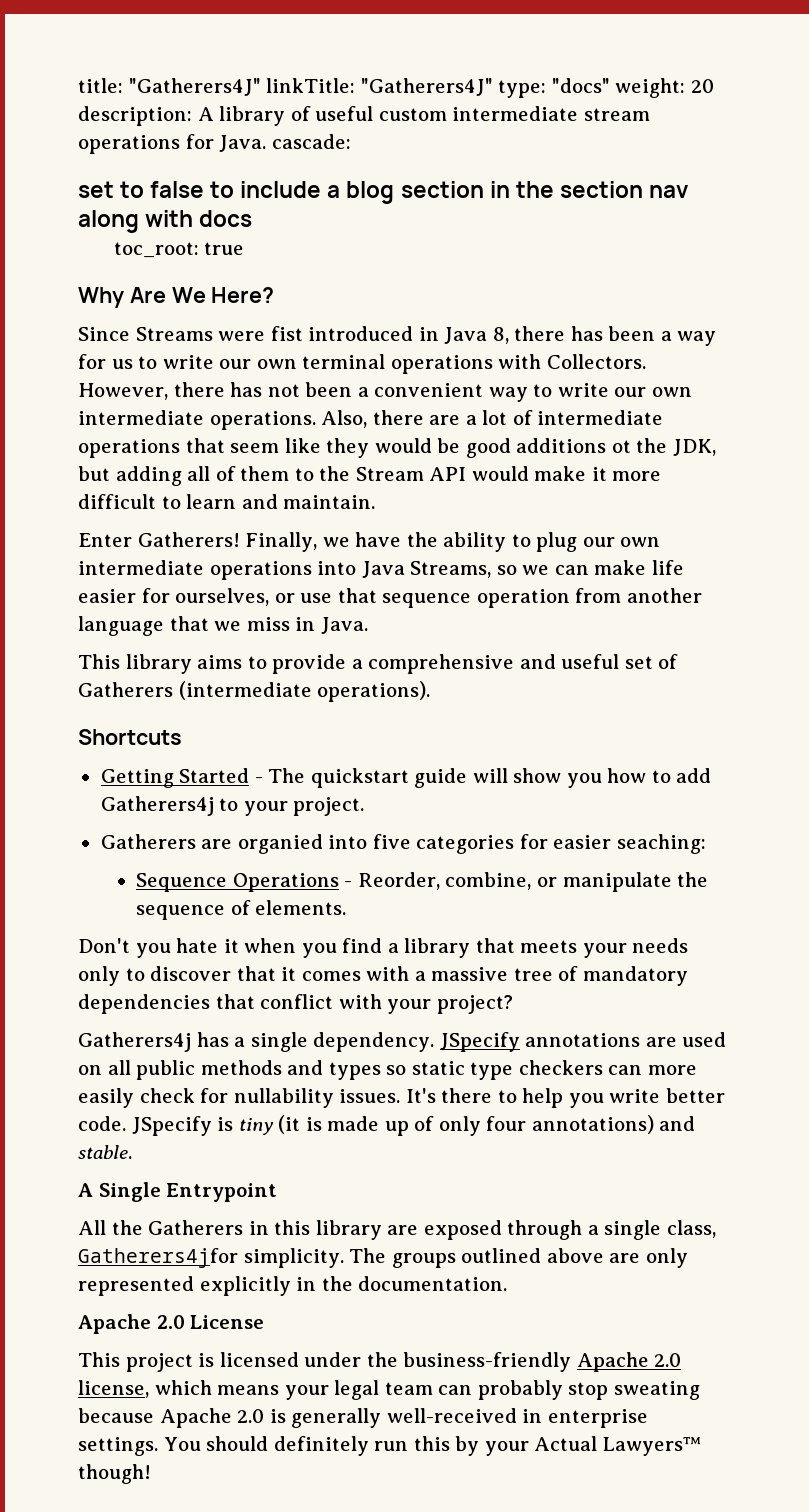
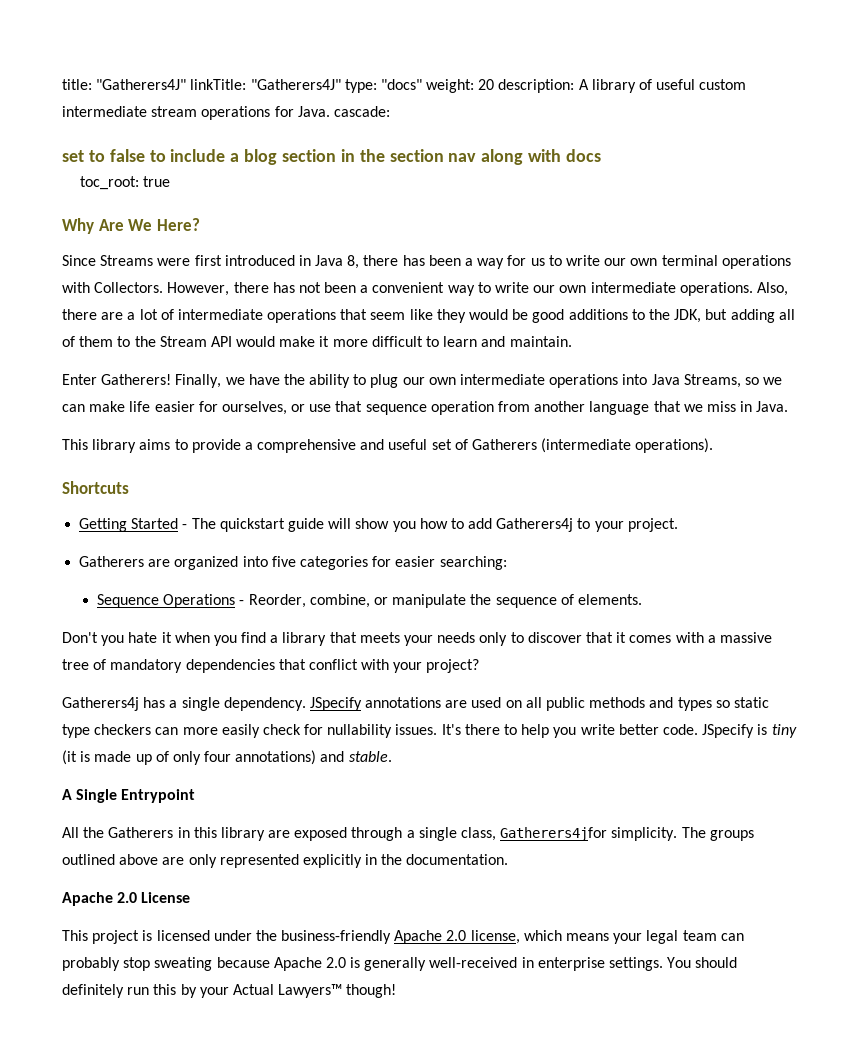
- Since Streams were fist introduced in Java 8, there has been a way for us to write our own terminal operations with Collectors.
+ Since Streams were first introduced in Java 8, there has been a way for us to write our own terminal operations with Collectors.
- Also, there are a lot of intermediate operations that seem like they would be good additions ot the JDK, but adding all of them to the Stream API would make it more difficult to learn and maintain.
+ Also, there are a lot of intermediate operations that seem like they would be good additions to the JDK, but adding all of them to the Stream API would make it more difficult to learn and maintain.
- Gatherers are organied into five categories for easier seaching:
+ Gatherers are organized into five categories for easier searching:

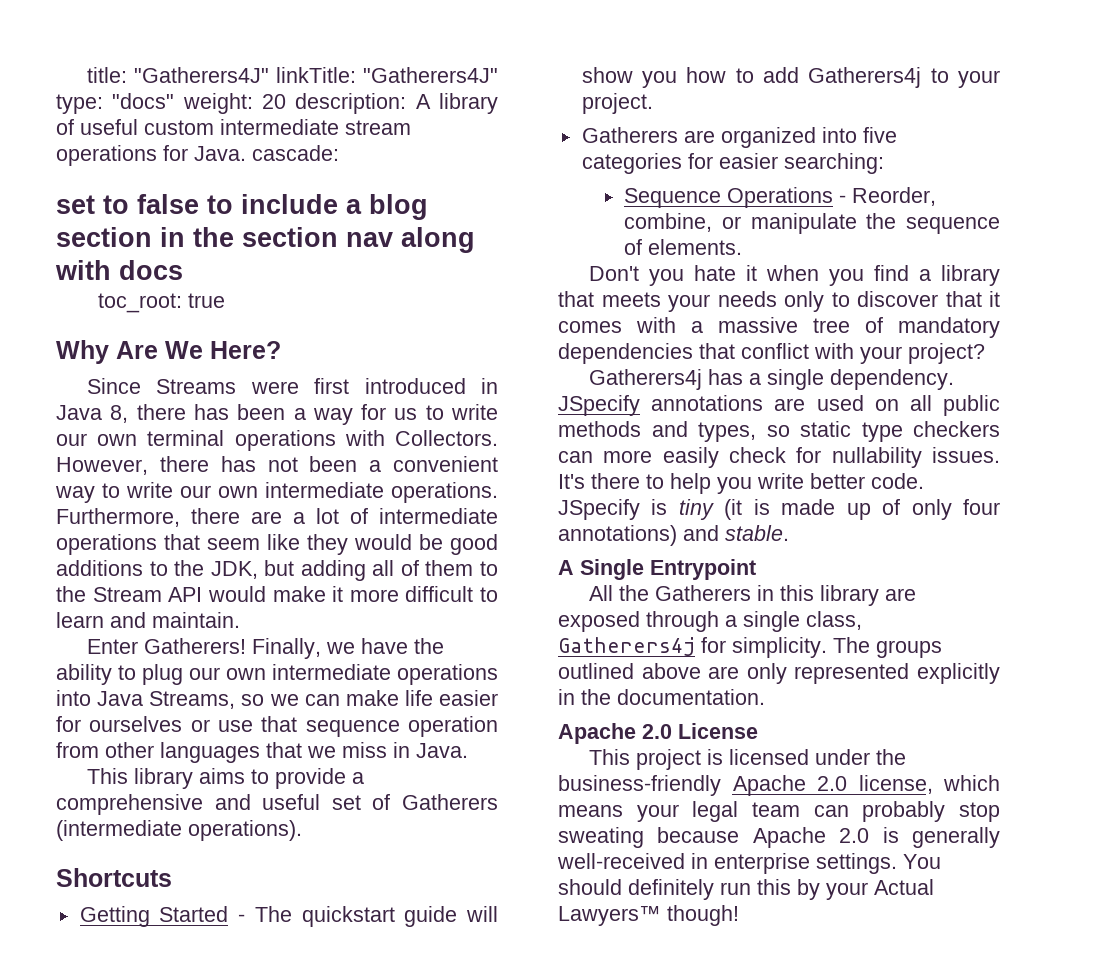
- Also, there are a lot of intermediate operations that seem like they would be good additions to the JDK, but adding all of them to the Stream API would make it more difficult to learn and maintain.
+ Furthermore, there are a lot of intermediate operations that seem like they would be good additions to the JDK, but adding all of them to the Stream API would make it more difficult to learn and maintain.
- Finally, we have the ability to plug our own intermediate operations into Java Streams, so we can make life easier for ourselves, or use that sequence operation from another language that we miss in Java.
+ Finally, we have the ability to plug our own intermediate operations into Java Streams, so we can make life easier for ourselves or use that sequence operation from other languages that we miss in Java.
- JSpecify annotations are used on all public methods and types so static type checkers can more easily check for nullability issues.
+ JSpecify annotations are used on all public methods and types, so static type checkers can more easily check for nullability issues.
- All the Gatherers in this library are exposed through a single class, Gatherers4jfor simplicity.
+ All the Gatherers in this library are exposed through a single class, Gatherers4j for simplicity.

